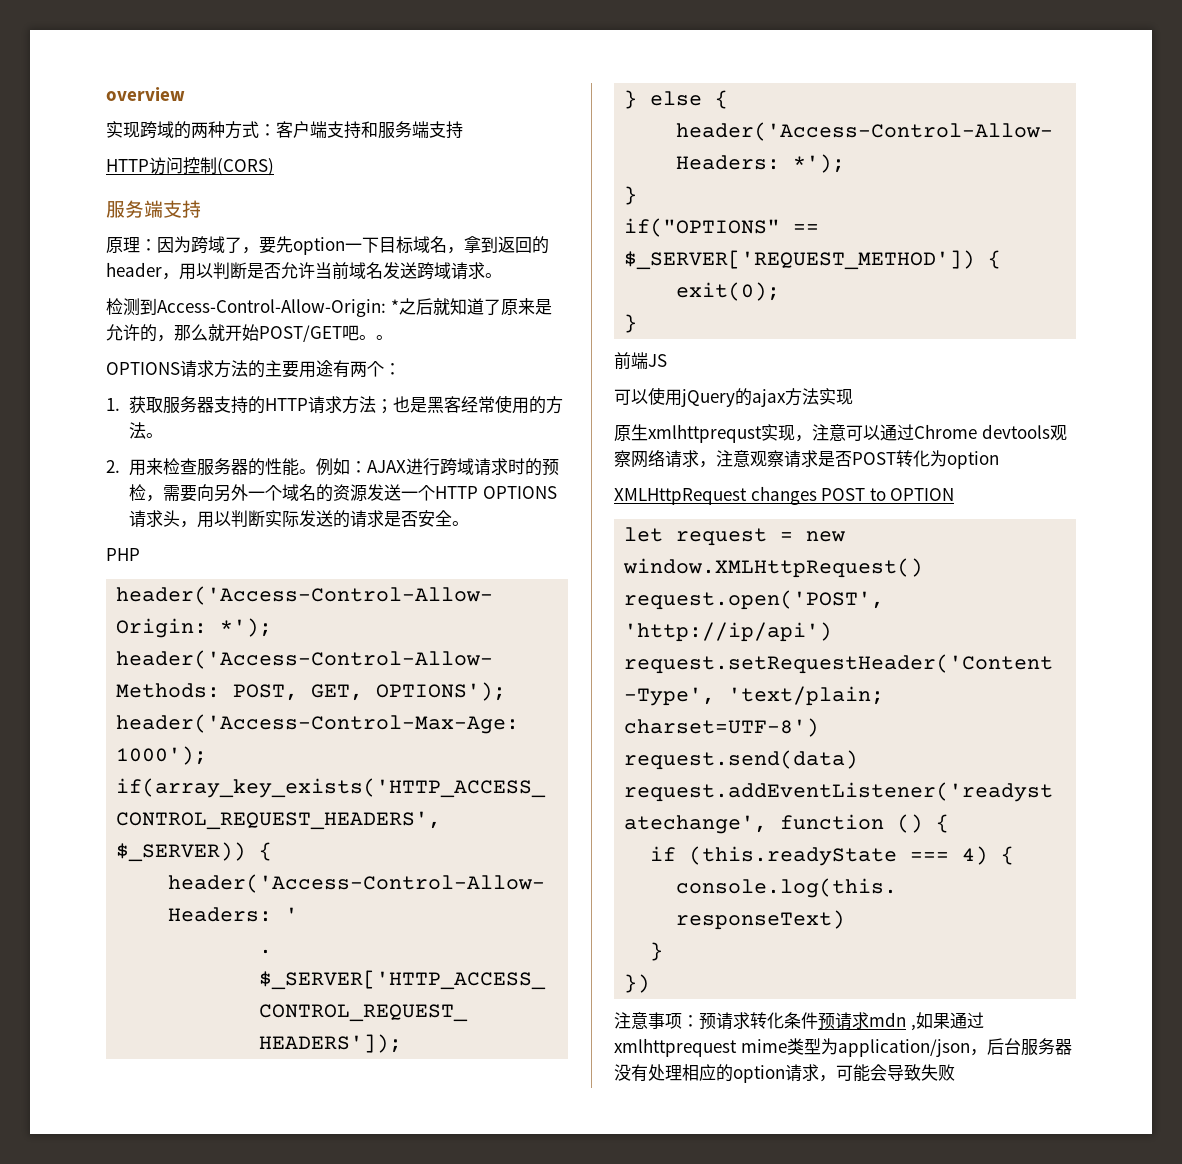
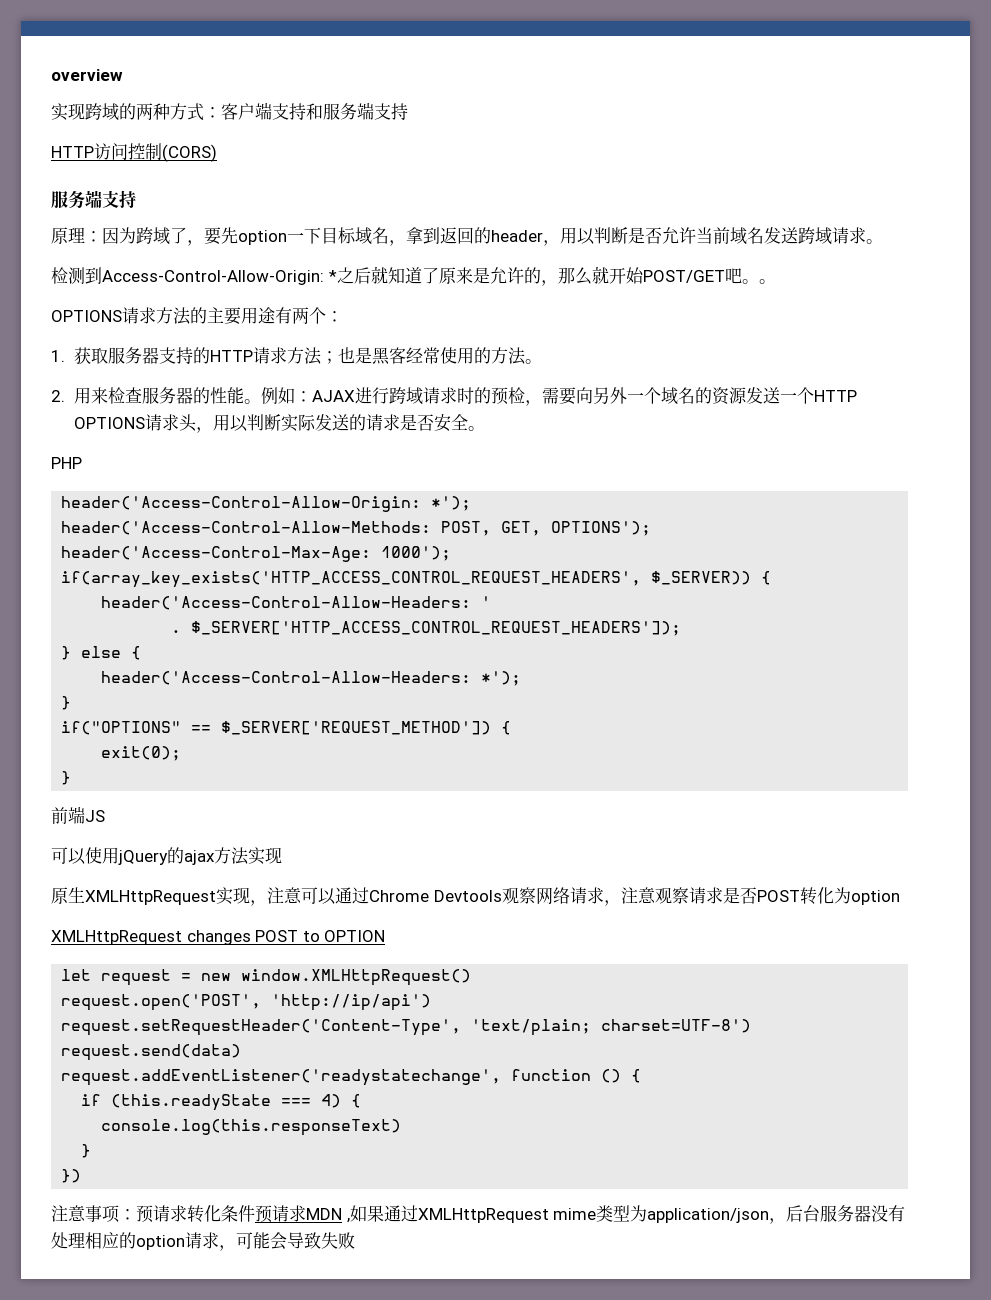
- 原生xmlhttprequst实现，注意可以通过Chrome devtools观察网络请求，注意观察请求是否POST转化为option
+ 原生XMLHttpRequest实现，注意可以通过Chrome Devtools观察网络请求，注意观察请求是否POST转化为option
- 注意事项：预请求转化条件预请求mdn ,如果通过xmlhttprequest mime类型为application/json，后台服务器没有处理相应的option请求，可能会导致失败
+ 注意事项：预请求转化条件预请求MDN ,如果通过XMLHttpRequest mime类型为application/json，后台服务器没有处理相应的option请求，可能会导致失败

